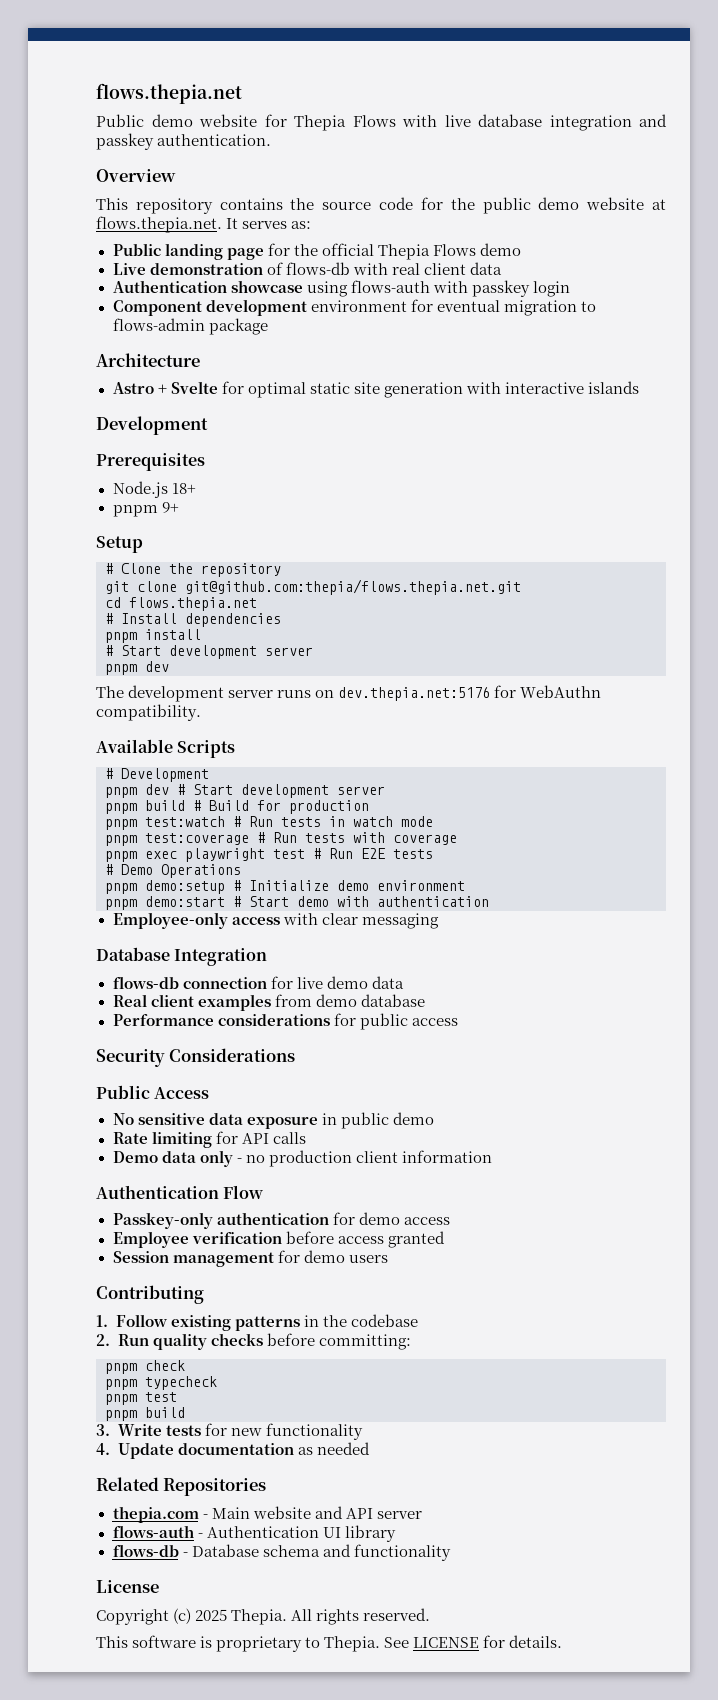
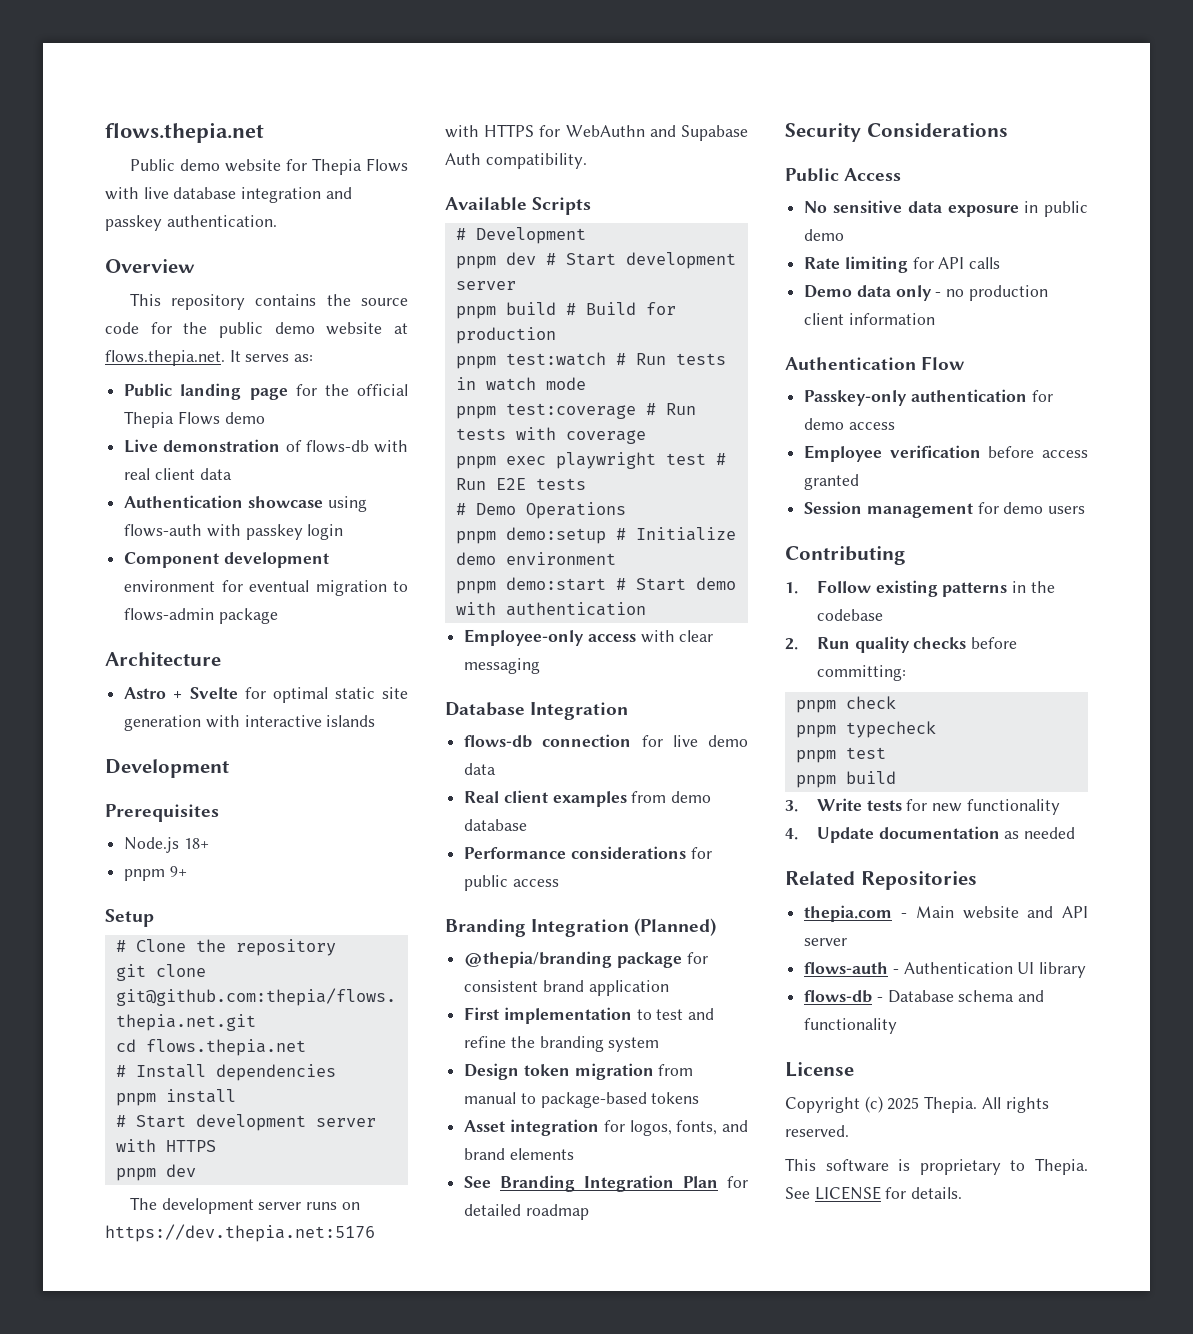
  pnpm install
- # Start development server
+ # Start development server with HTTPS
- The development server runs on dev.thepia.net:5176 for WebAuthn compatibility.
+ The development server runs on https://dev.thepia.net:5176 with HTTPS for WebAuthn and Supabase Auth compatibility.
+ Branding Integration (Planned)
+ @thepia/branding package for consistent brand application
+ First implementation to test and refine the branding system
+ Design token migration from manual to package-based tokens
+ Asset integration for logos, fonts, and brand elements
+ See Branding Integration Plan for detailed roadmap

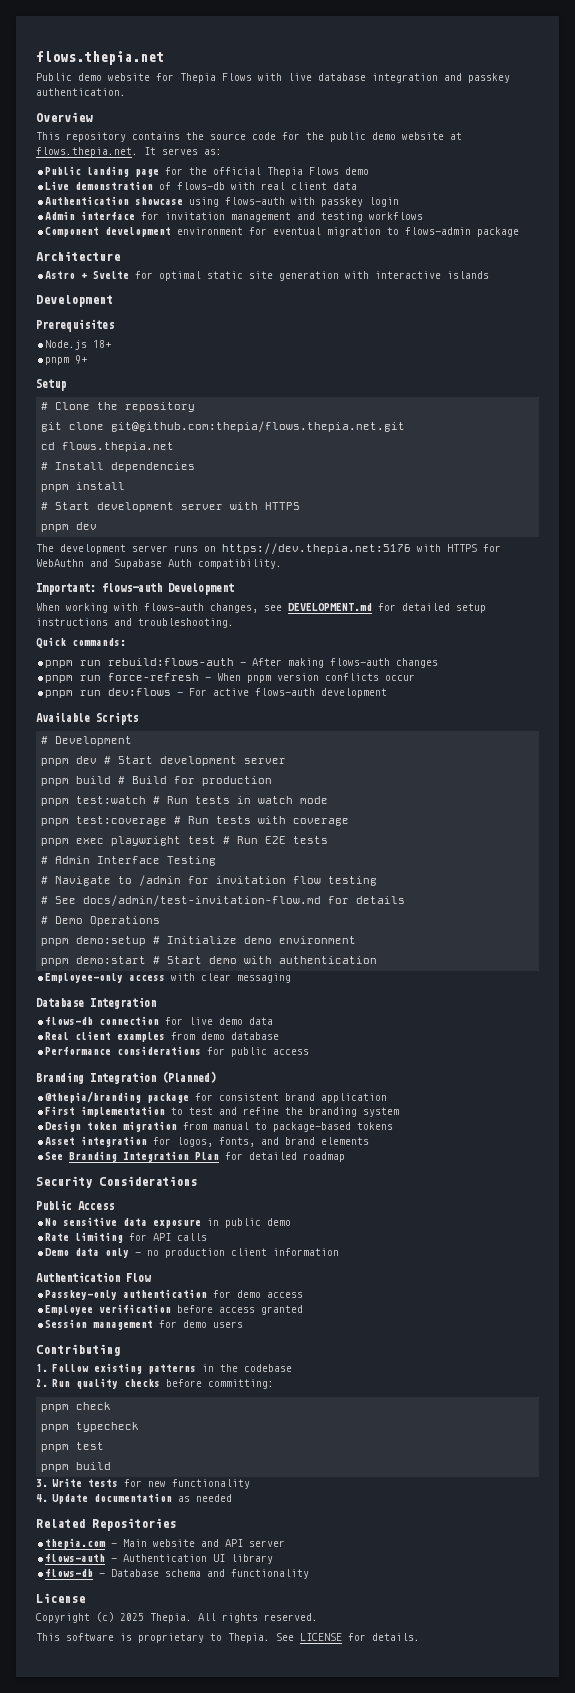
+ Admin interface for invitation management and testing workflows
+ Important: flows-auth Development
+ When working with flows-auth changes, see DEVELOPMENT.md for detailed setup instructions and troubleshooting.
+ Quick commands:
+ pnpm run rebuild:flows-auth - After making flows-auth changes
+ pnpm run force-refresh - When pnpm version conflicts occur
+ pnpm run dev:flows - For active flows-auth development
+ # Admin Interface Testing
+ # Navigate to /admin for invitation flow testing
+ # See docs/admin/test-invitation-flow.md for details

